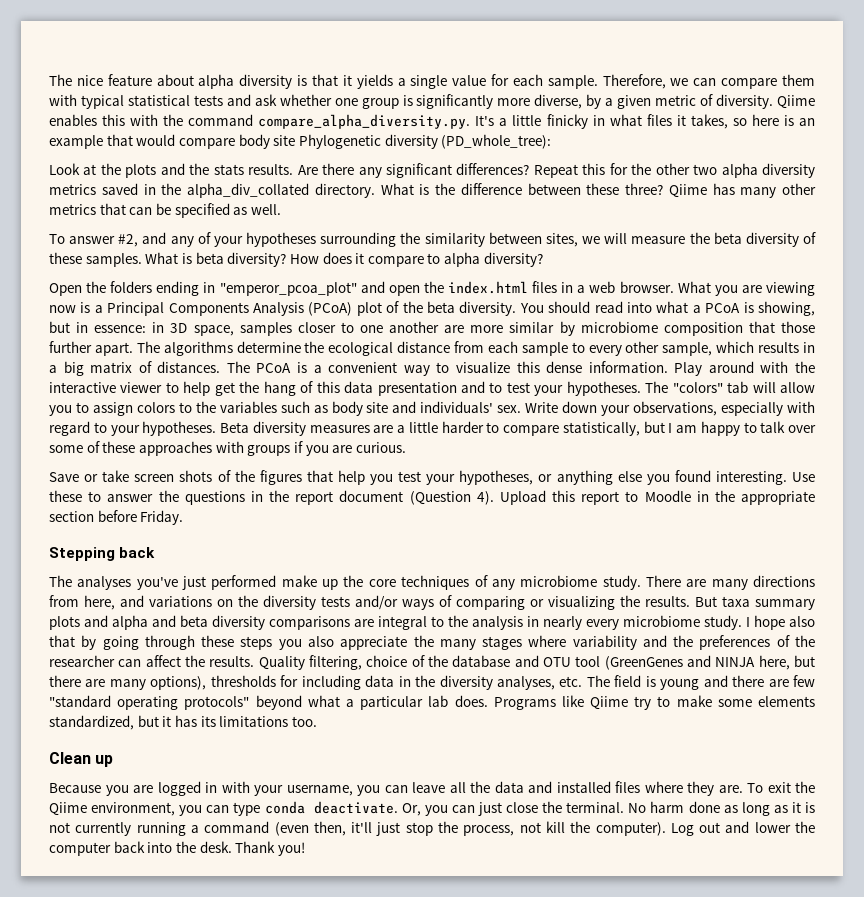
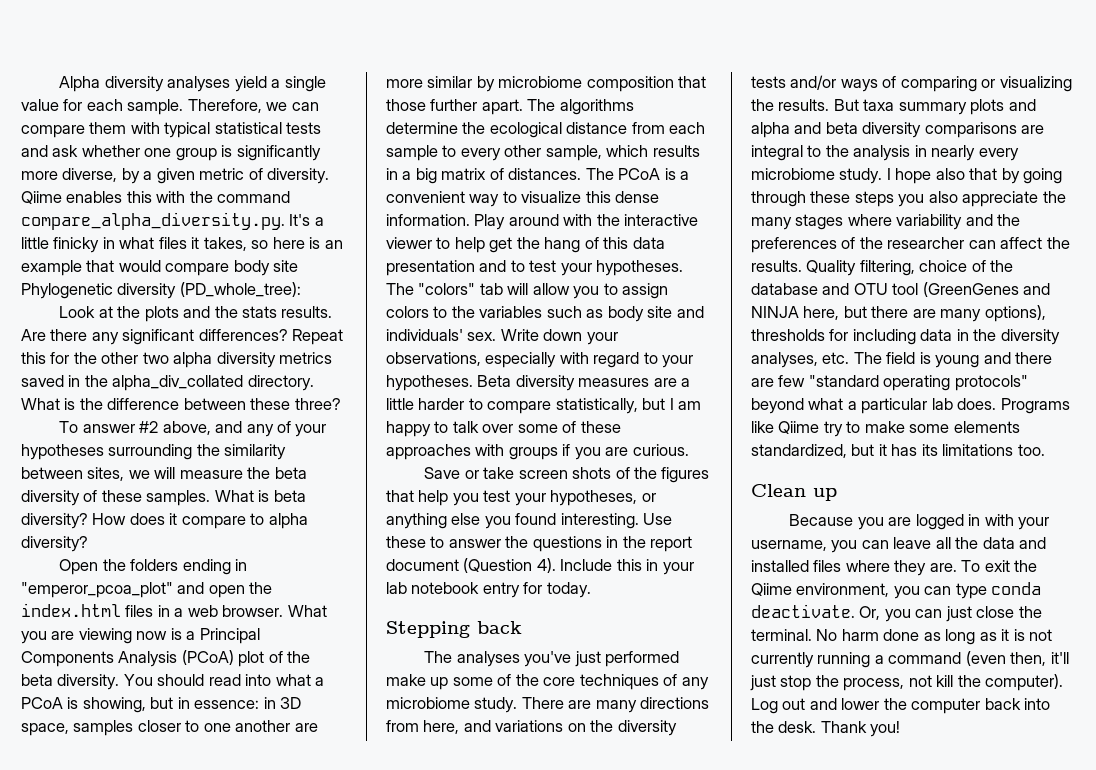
- The nice feature about alpha diversity is that it yields a single value for each sample.
+ Alpha diversity analyses yield a single value for each sample.
- Qiime has many other metrics that can be specified as well.
- To answer #2, and any of your hypotheses surrounding the similarity between sites, we will measure the beta diversity of these samples.
+ To answer #2 above, and any of your hypotheses surrounding the similarity between sites, we will measure the beta diversity of these samples.
- Upload this report to Moodle in the appropriate section before Friday.
+ Include this in your lab notebook entry for today.
- The analyses you've just performed make up the core techniques of any microbiome study.
+ The analyses you've just performed make up some of the core techniques of any microbiome study.

